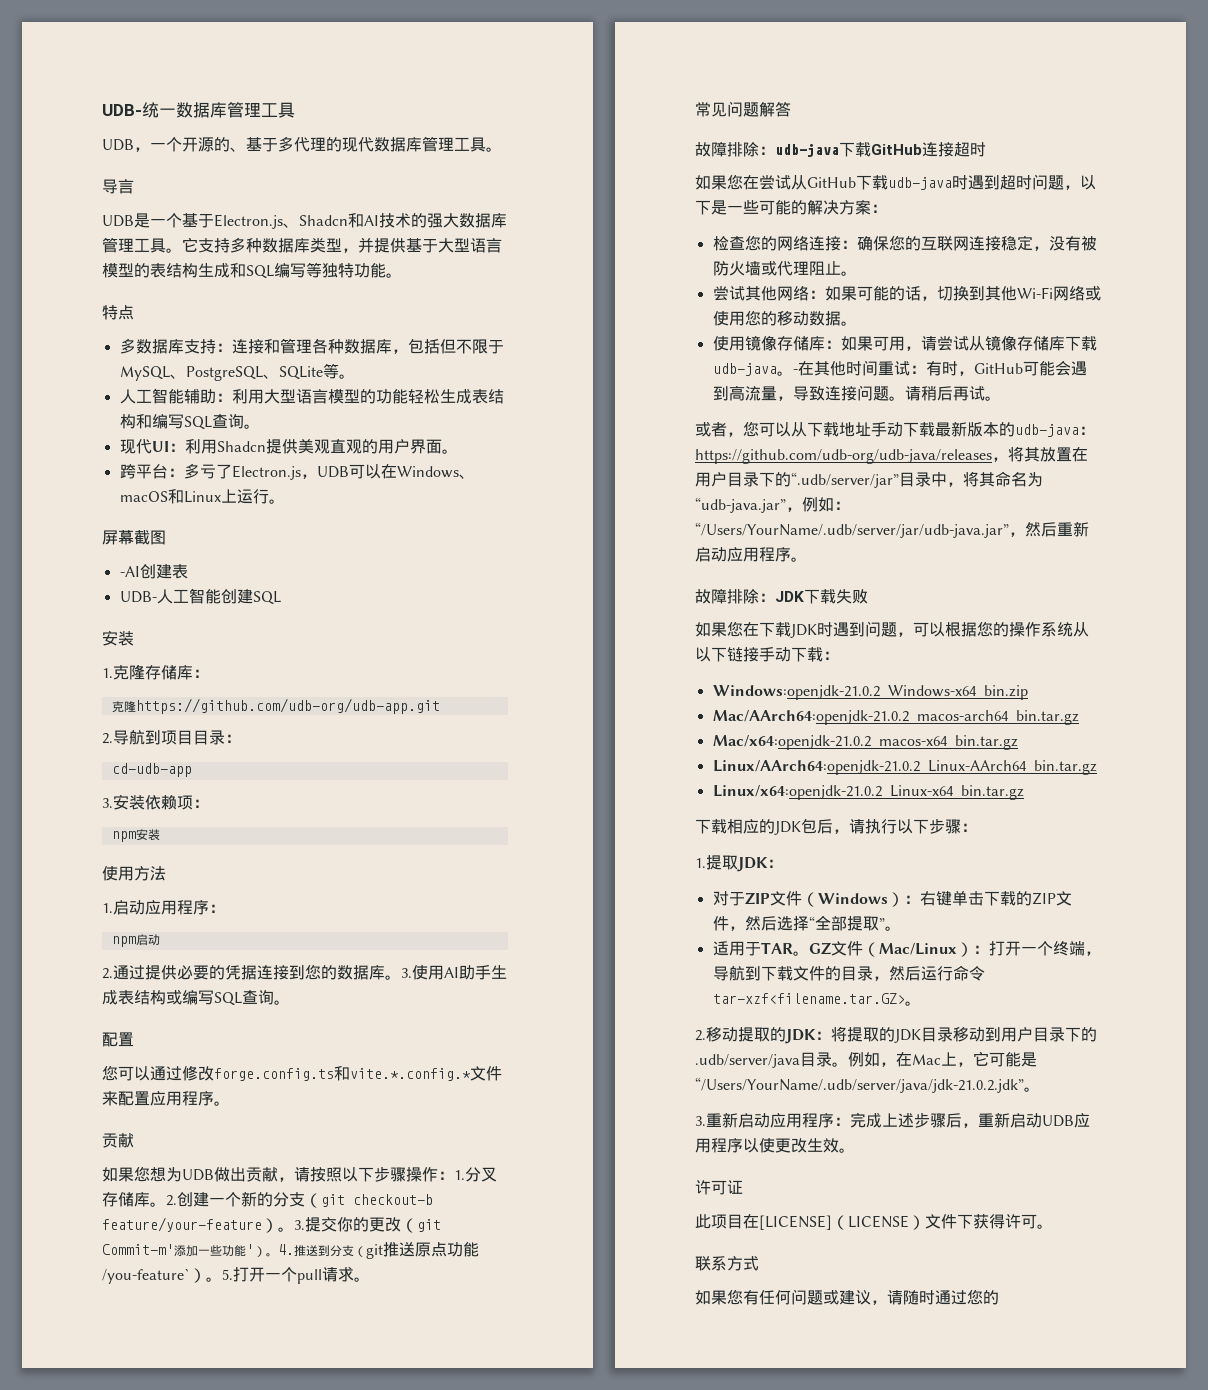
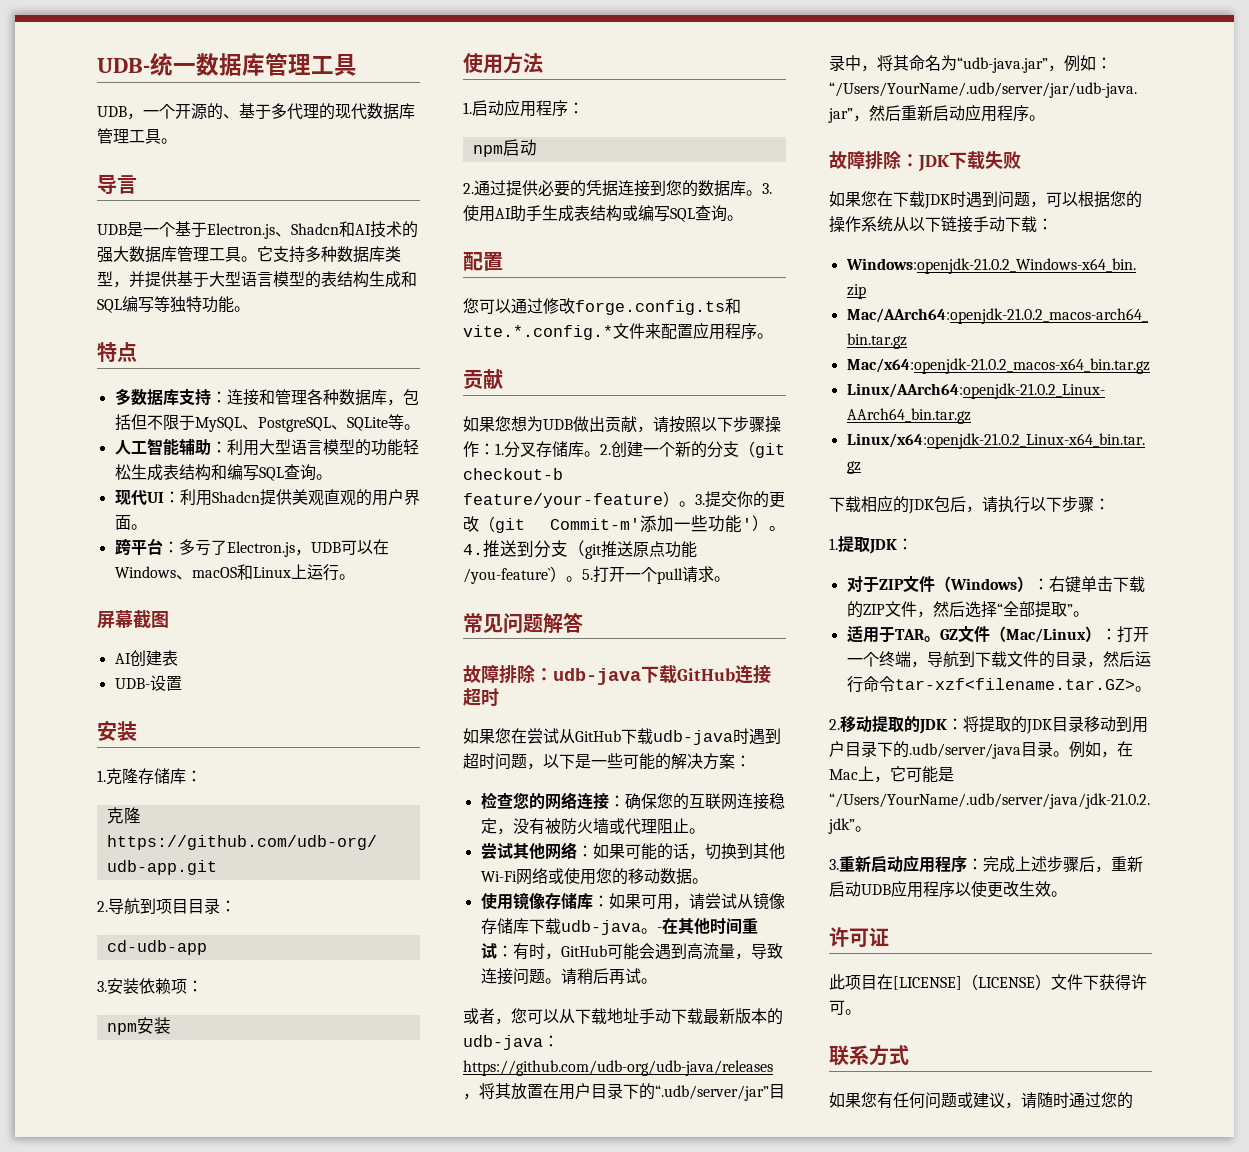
- -AI创建表
+ AI创建表
- UDB-人工智能创建SQL
+ UDB-设置

